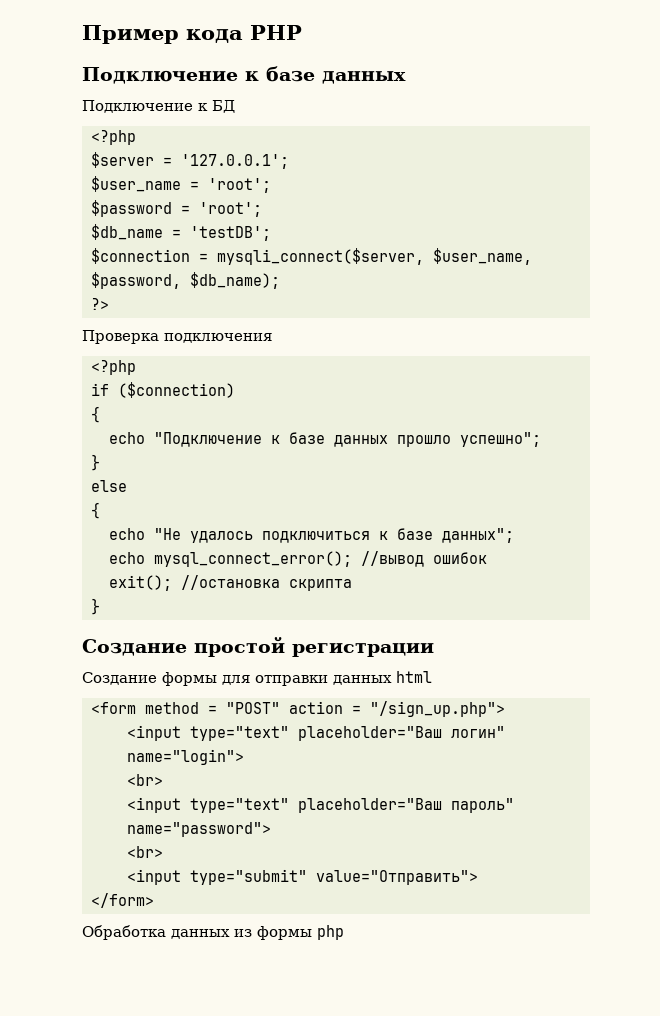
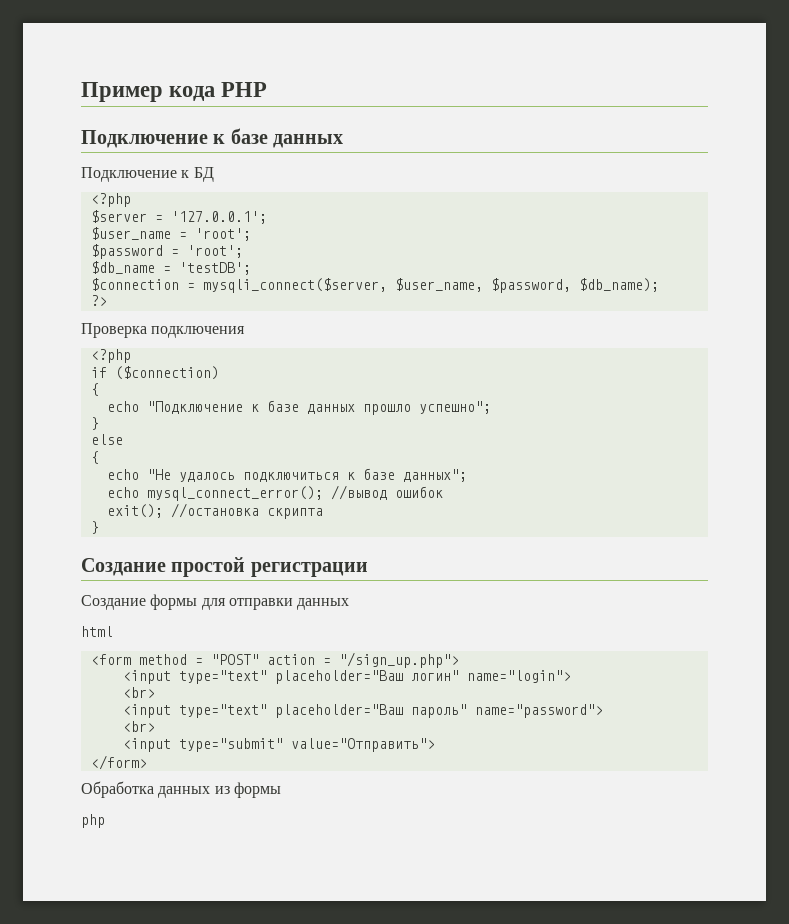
- Создание формы для отправки данных html
+ Создание формы для отправки данных
+ html
- Обработка данных из формы php
+ Обработка данных из формы
+ php

